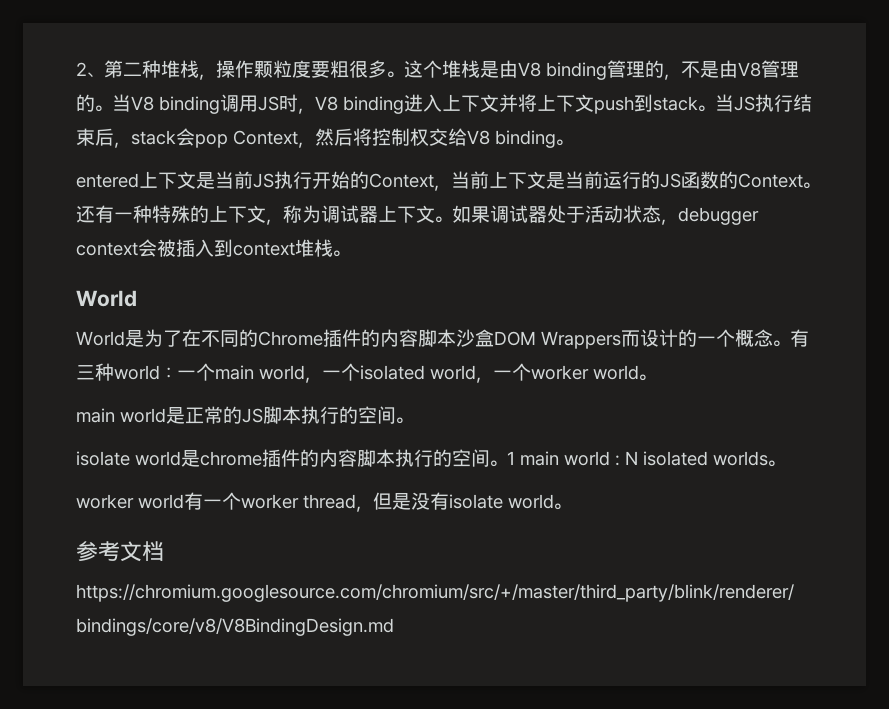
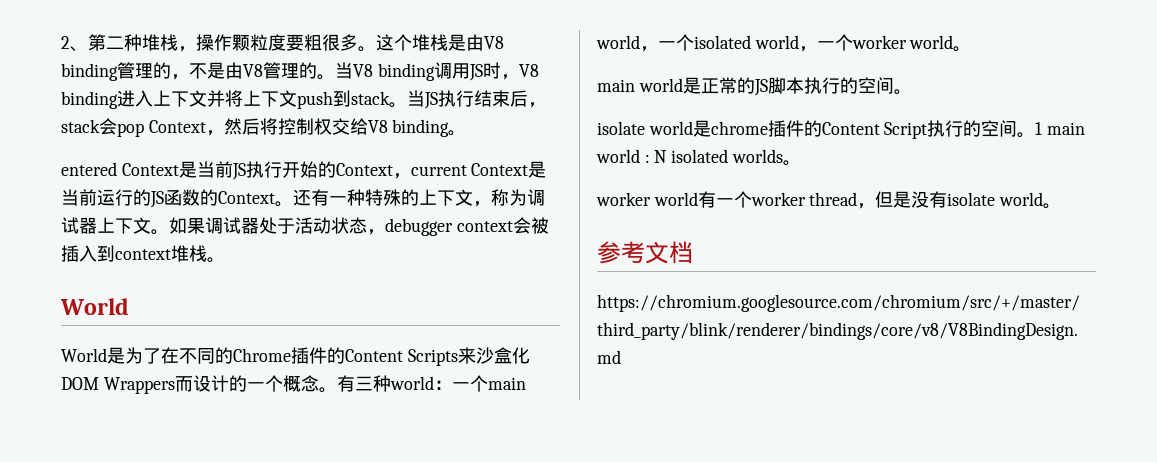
- entered上下文是当前JS执行开始的Context，当前上下文是当前运行的JS函数的Context。
+ entered Context是当前JS执行开始的Context，current Context是当前运行的JS函数的Context。
- World是为了在不同的Chrome插件的内容脚本沙盒DOM Wrappers而设计的一个概念。
+ World是为了在不同的Chrome插件的Content Scripts来沙盒化DOM Wrappers而设计的一个概念。
- isolate world是chrome插件的内容脚本执行的空间。
+ isolate world是chrome插件的Content Script执行的空间。

